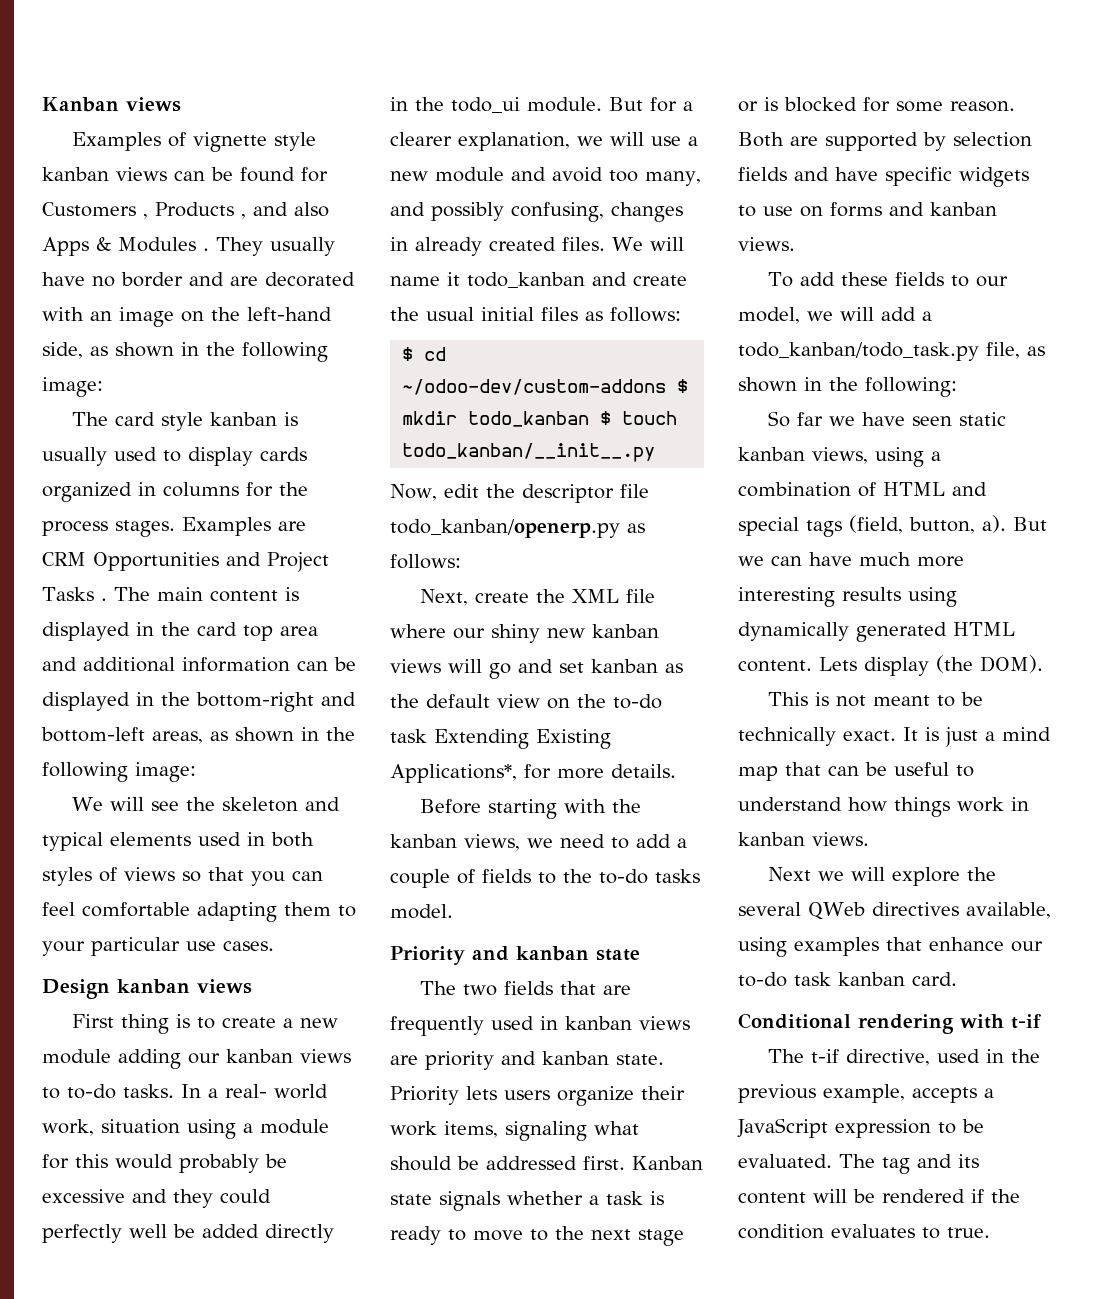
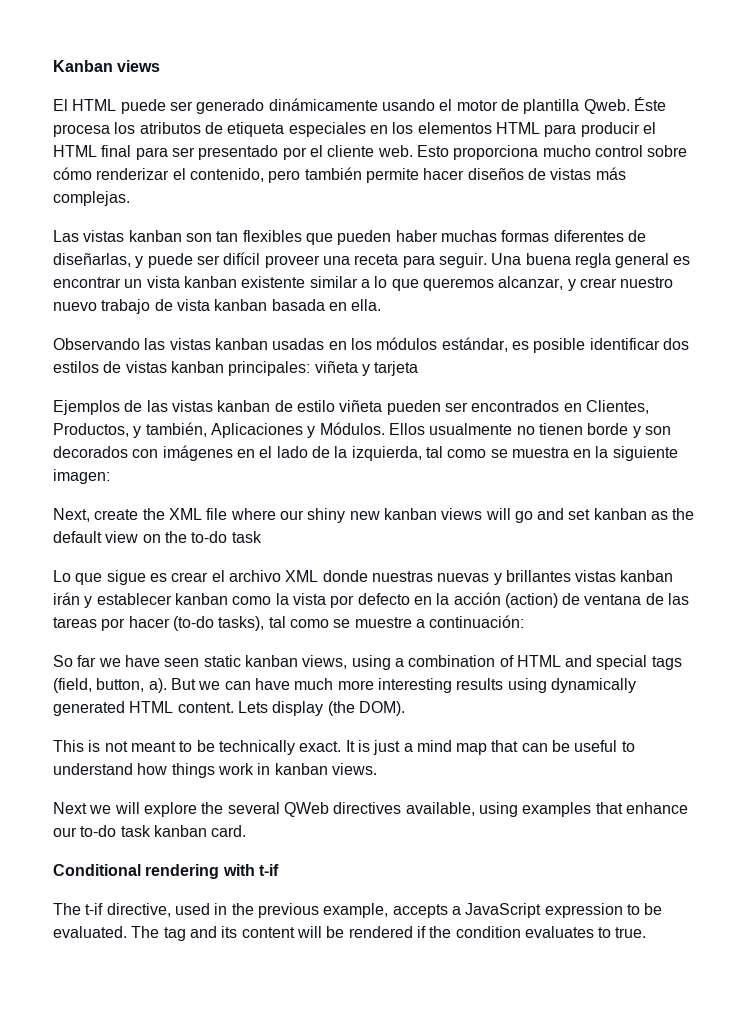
- Examples of vignette style kanban views can be found for Customers , Products , and also Apps & Modules . They usually have no border and are decorated with an image on the left-hand side, as shown in the following image:
- The card style kanban is usually used to display cards organized in columns for the process stages. Examples are CRM Opportunities and Project Tasks . The main content is displayed in the card top area and additional information can be displayed in the bottom-right and bottom-left areas, as shown in the following image:
- We will see the skeleton and typical elements used in both styles of views so that you can feel comfortable adapting them to your particular use cases.
- Design kanban views
- First thing is to create a new module adding our kanban views to to-do tasks. In a real- world work, situation using a module for this would probably be excessive and they could perfectly well be added directly in the todo_ui module. But for a clearer explanation, we will use a new module and avoid too many, and possibly confusing, changes in already created files. We will name it todo_kanban and create the usual initial files as follows:
- $ cd ~/odoo-dev/custom-addons $ mkdir todo_kanban $ touch todo_kanban/__init__.py
- Now, edit the descriptor file todo_kanban/openerp.py as follows:
+ El HTML puede ser generado dinámicamente usando el motor de plantilla Qweb. Éste procesa los atributos de etiqueta especiales en los elementos HTML para producir el HTML final para ser presentado por el cliente web. Esto proporciona mucho control sobre cómo renderizar el contenido, pero también permite hacer diseños de vistas más complejas.
+ Las vistas kanban son tan flexibles que pueden haber muchas formas diferentes de diseñarlas, y puede ser difícil proveer una receta para seguir. Una buena regla general es encontrar un vista kanban existente similar a lo que queremos alcanzar, y crear nuestro nuevo trabajo de vista kanban basada en ella.
+ Observando las vistas kanban usadas en los módulos estándar, es posible identificar dos estilos de vistas kanban principales: viñeta y tarjeta
+ Ejemplos de las vistas kanban de estilo viñeta pueden ser encontrados en Clientes, Productos, y también, Aplicaciones y Módulos. Ellos usualmente no tienen borde y son decorados con imágenes en el lado de la izquierda, tal como se muestra en la siguiente imagen:
- Next, create the XML file where our shiny new kanban views will go and set kanban as the default view on the to-do task Extending Existing Applications*, for more details.
- Before starting with the kanban views, we need to add a couple of fields to the to-do tasks model.
- Priority and kanban state
- The two fields that are frequently used in kanban views are priority and kanban state. Priority lets users organize their work items, signaling what should be addressed first. Kanban state signals whether a task is ready to move to the next stage or is blocked for some reason. Both are supported by selection fields and have specific widgets to use on forms and kanban views.
- To add these fields to our model, we will add a todo_kanban/todo_task.py file, as shown in the following:
+ Next, create the XML file where our shiny new kanban views will go and set kanban as the default view on the to-do task
+ Lo que sigue es crear el archivo XML donde nuestras nuevas y brillantes vistas kanban irán y establecer kanban como la vista por defecto en la acción (action) de ventana de las tareas por hacer (to-do tasks), tal como se muestre a continuación:

